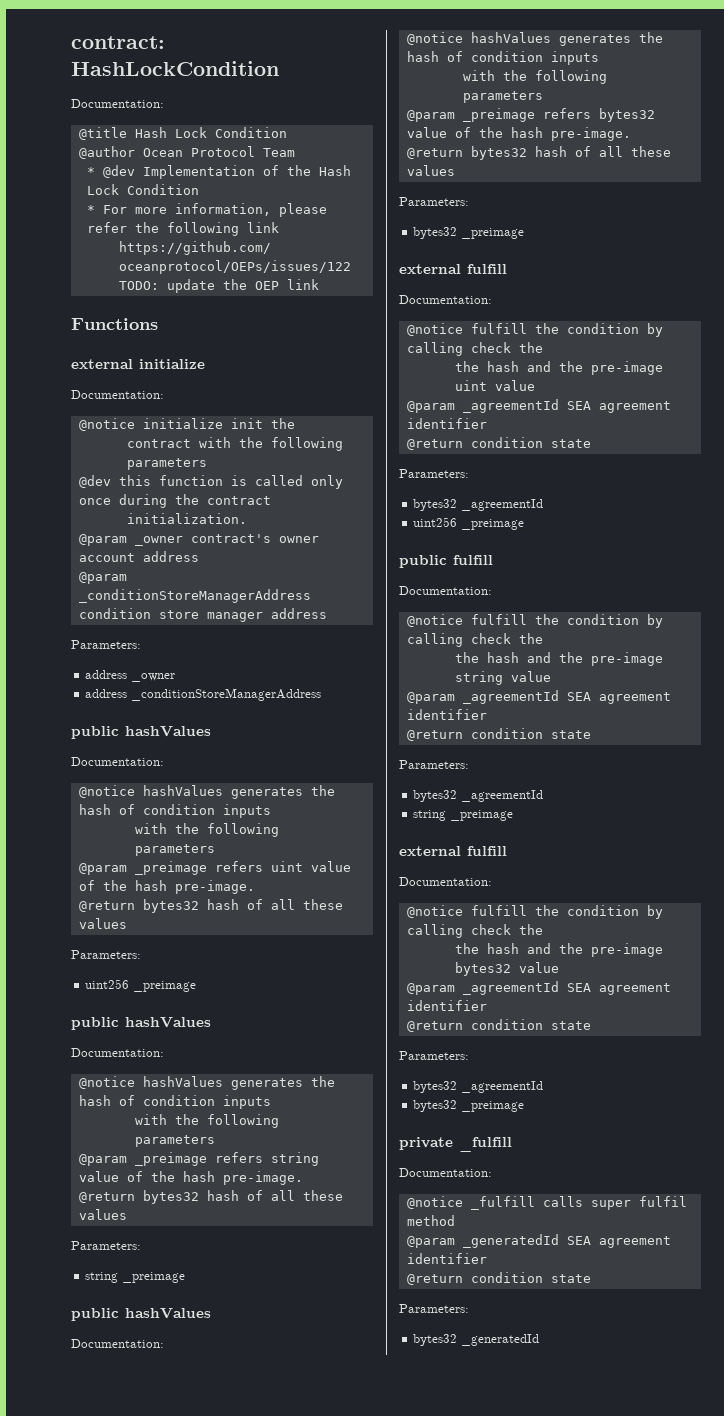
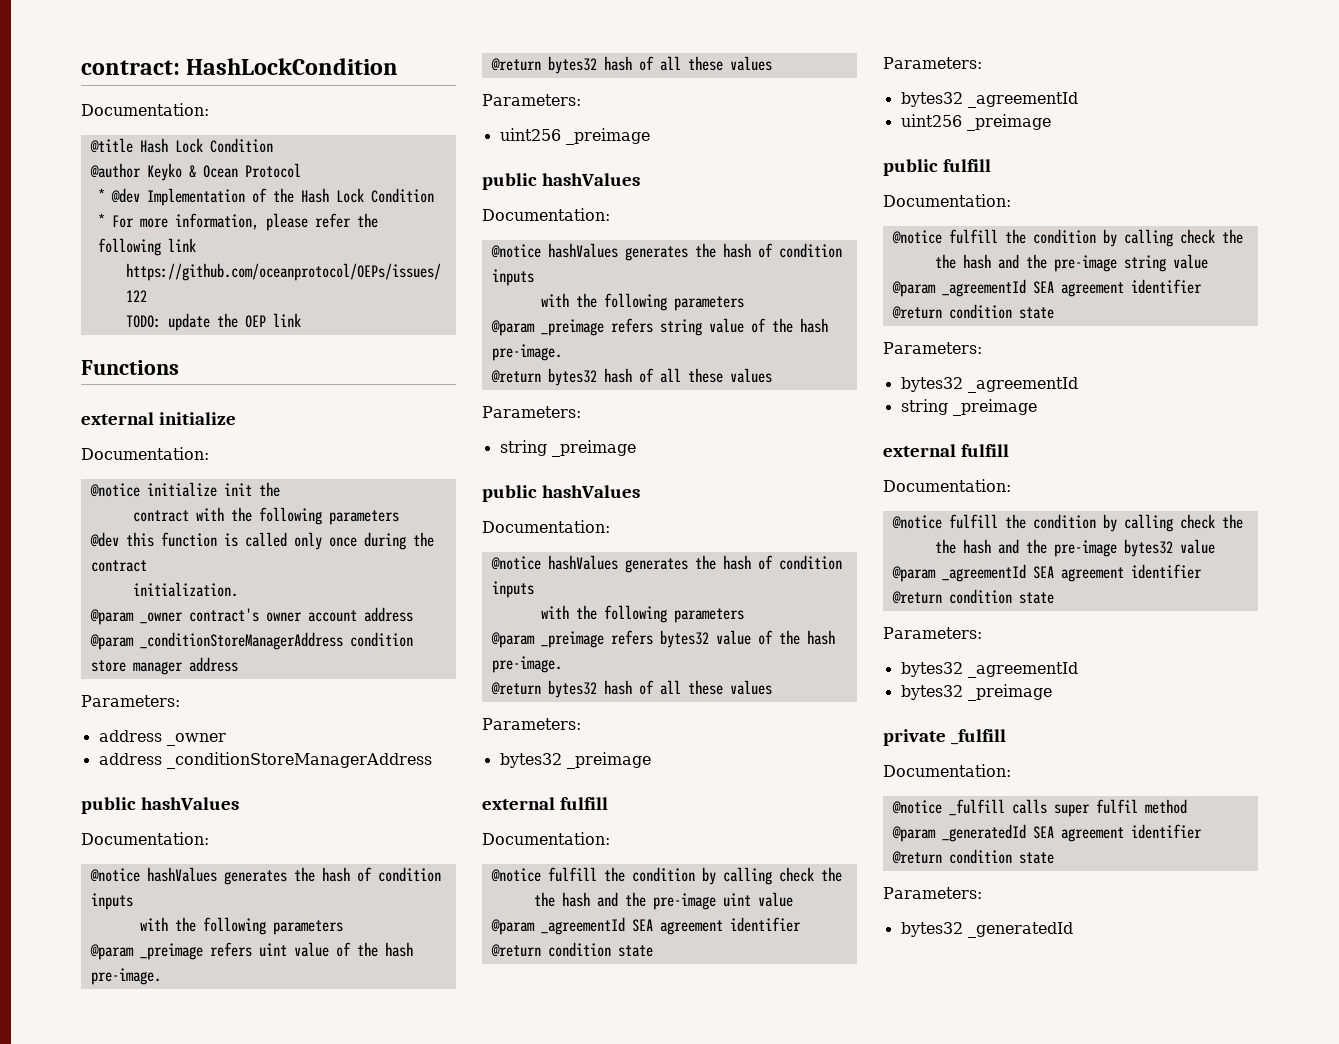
- @author Ocean Protocol Team
+ @author Keyko & Ocean Protocol

